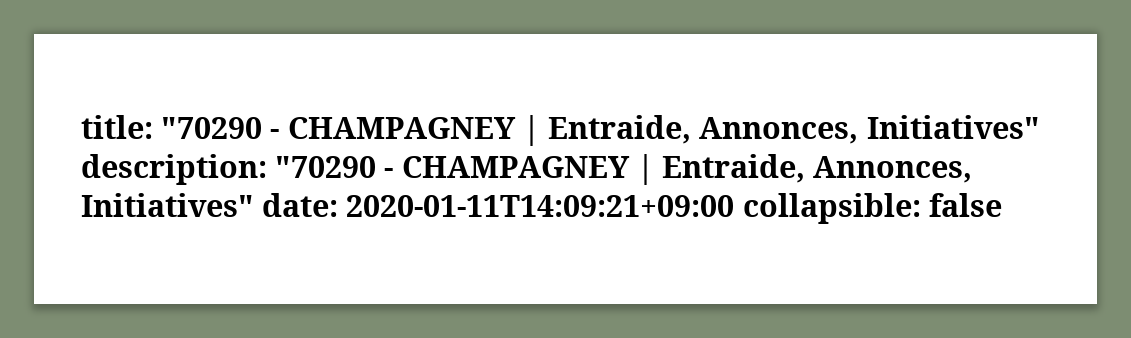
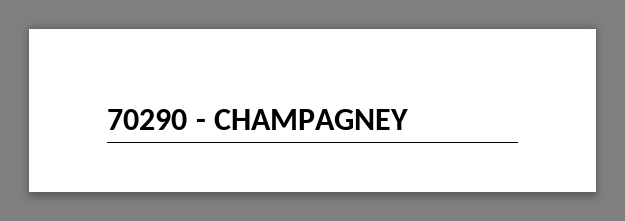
- title: "70290 - CHAMPAGNEY | Entraide, Annonces, Initiatives" description: "70290 - CHAMPAGNEY | Entraide, Annonces, Initiatives" date: 2020-01-11T14:09:21+09:00 collapsible: false
+ 70290 - CHAMPAGNEY

